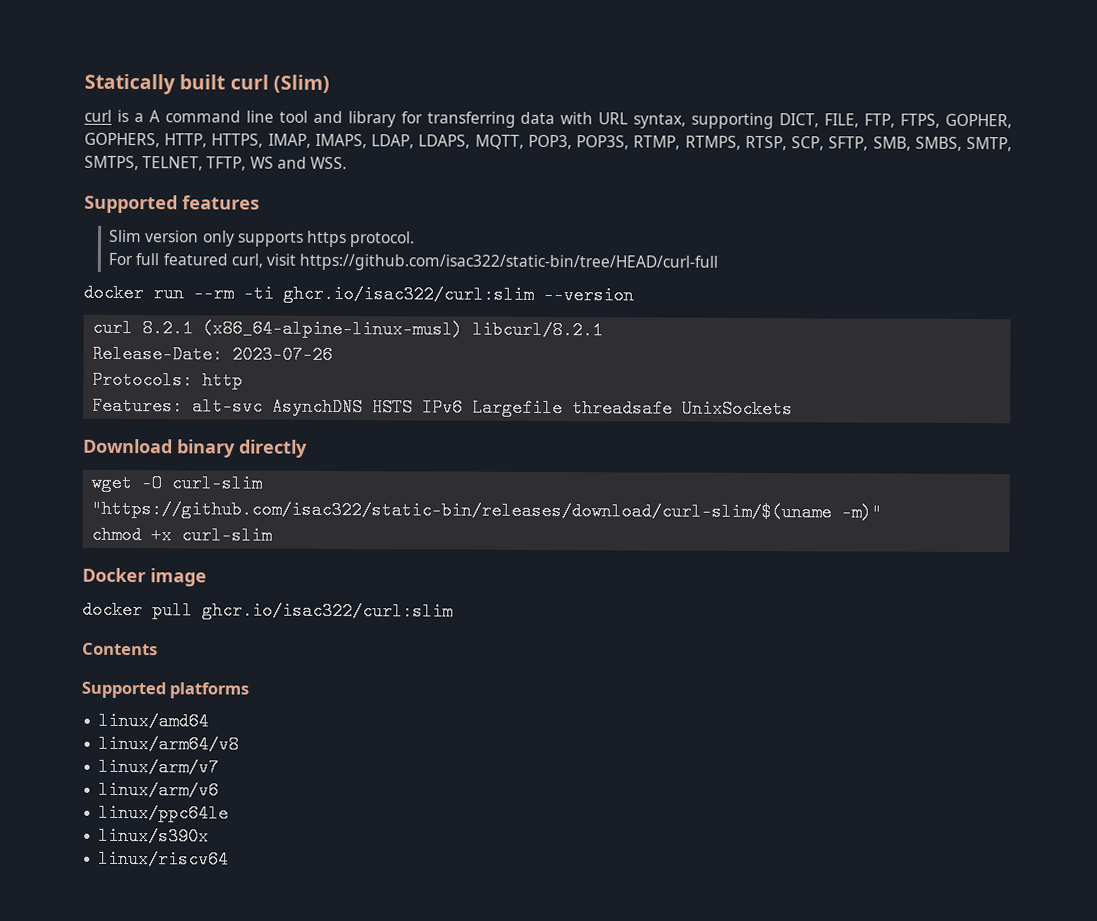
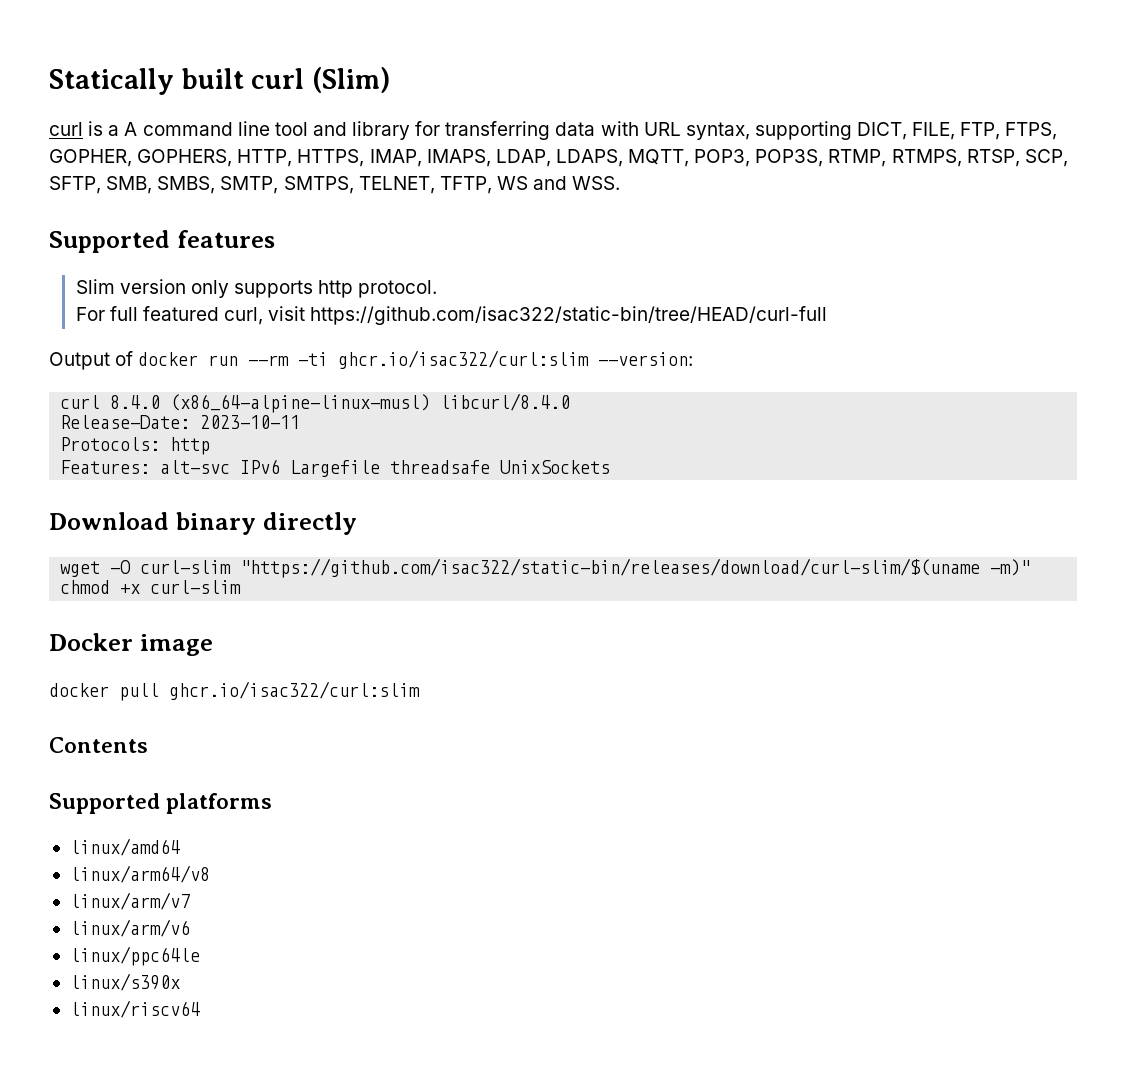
- Slim version only supports https protocol.
+ Slim version only supports http protocol.
- docker run --rm -ti ghcr.io/isac322/curl:slim --version
- curl 8.2.1 (x86_64-alpine-linux-musl) libcurl/8.2.1
+ Output of docker run --rm -ti ghcr.io/isac322/curl:slim --version:
+ curl 8.4.0 (x86_64-alpine-linux-musl) libcurl/8.4.0
- Release-Date: 2023-07-26
+ Release-Date: 2023-10-11
- Features: alt-svc AsynchDNS HSTS IPv6 Largefile threadsafe UnixSockets
+ Features: alt-svc IPv6 Largefile threadsafe UnixSockets

